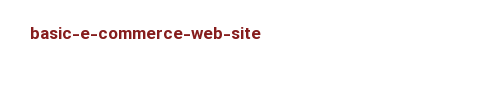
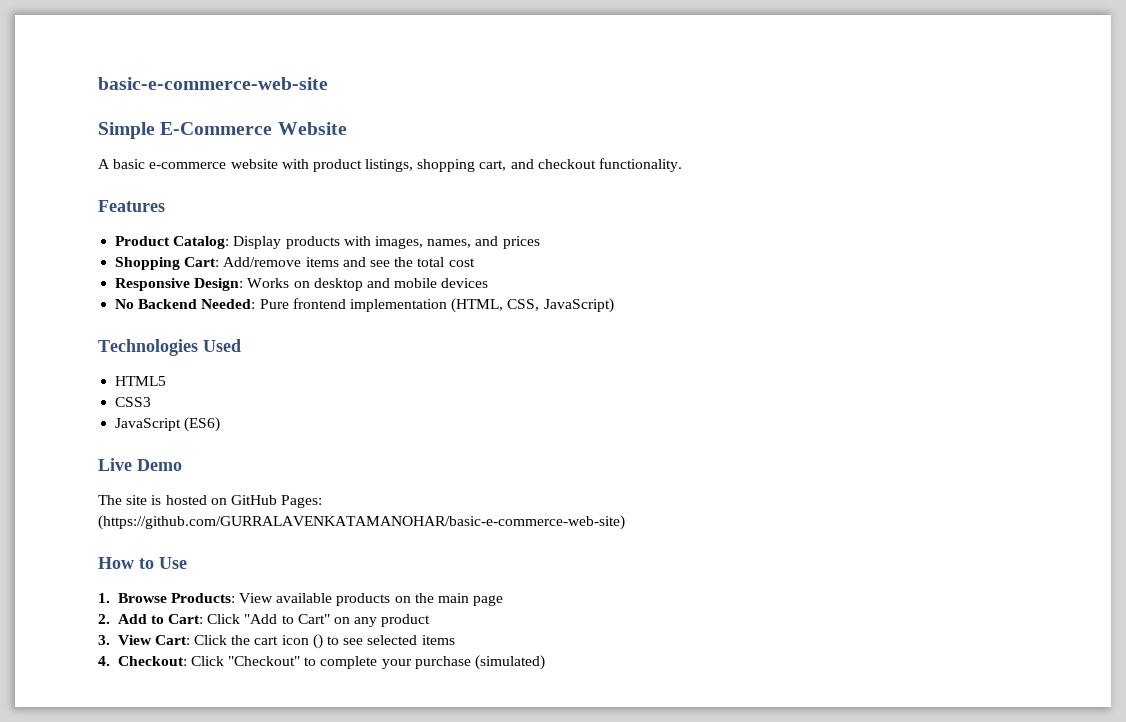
+ Simple E-Commerce Website
+ A basic e-commerce website with product listings, shopping cart, and checkout functionality.
+ Features
+ Product Catalog: Display products with images, names, and prices
+ Shopping Cart: Add/remove items and see the total cost
+ Responsive Design: Works on desktop and mobile devices
+ No Backend Needed: Pure frontend implementation (HTML, CSS, JavaScript)
+ Technologies Used
+ HTML5
+ CSS3
+ JavaScript (ES6)
+ Live Demo
+ The site is hosted on GitHub Pages:
+ (https://github.com/GURRALAVENKATAMANOHAR/basic-e-commerce-web-site)
+ How to Use
+ 1. Browse Products: View available products on the main page
+ 2. Add to Cart: Click "Add to Cart" on any product
+ 3. View Cart: Click the cart icon () to see selected items
+ 4. Checkout: Click "Checkout" to complete your purchase (simulated)

